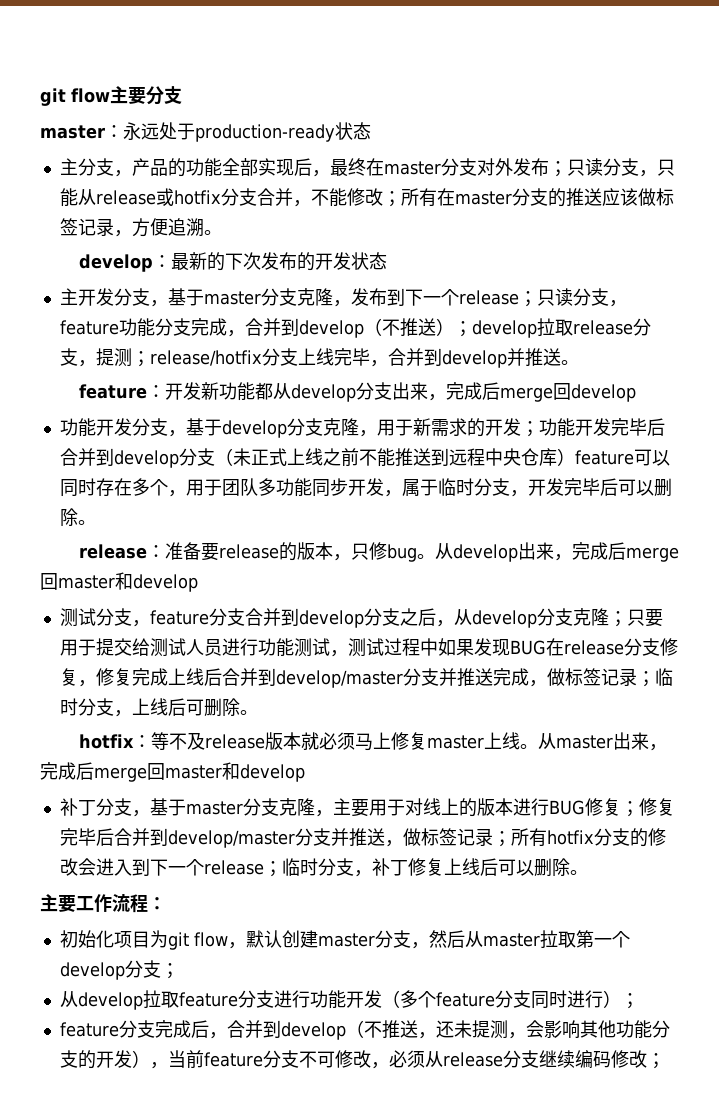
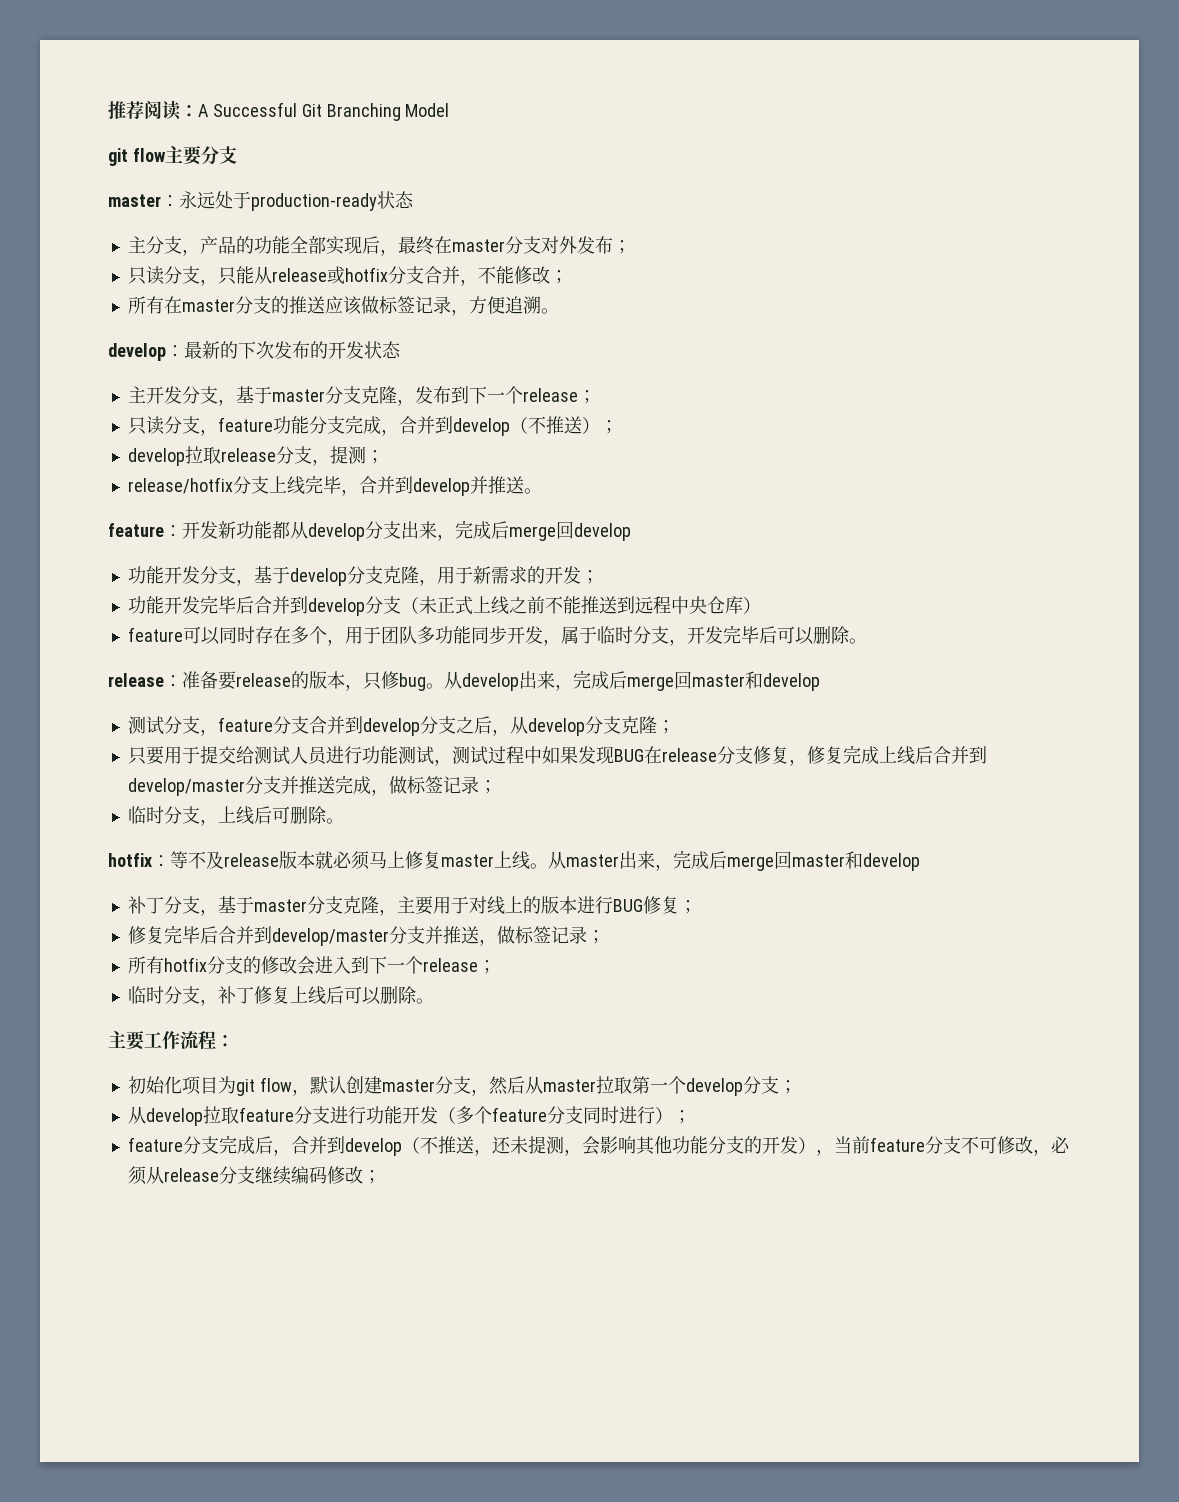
+ 推荐阅读：A Successful Git Branching Model
- 主分支，产品的功能全部实现后，最终在master分支对外发布；只读分支，只能从release或hotfix分支合并，不能修改；所有在master分支的推送应该做标签记录，方便追溯。
+ 主分支，产品的功能全部实现后，最终在master分支对外发布；
+ 只读分支，只能从release或hotfix分支合并，不能修改；
+ 所有在master分支的推送应该做标签记录，方便追溯。
- 主开发分支，基于master分支克隆，发布到下一个release；只读分支，feature功能分支完成，合并到develop（不推送）；develop拉取release分支，提测；release/hotfix分支上线完毕，合并到develop并推送。
+ 主开发分支，基于master分支克隆，发布到下一个release；
+ 只读分支，feature功能分支完成，合并到develop（不推送）；
+ develop拉取release分支，提测；
+ release/hotfix分支上线完毕，合并到develop并推送。
- 功能开发分支，基于develop分支克隆，用于新需求的开发；功能开发完毕后合并到develop分支（未正式上线之前不能推送到远程中央仓库）feature可以同时存在多个，用于团队多功能同步开发，属于临时分支，开发完毕后可以删除。
+ 功能开发分支，基于develop分支克隆，用于新需求的开发；
+ 功能开发完毕后合并到develop分支（未正式上线之前不能推送到远程中央仓库）
+ feature可以同时存在多个，用于团队多功能同步开发，属于临时分支，开发完毕后可以删除。
- 测试分支，feature分支合并到develop分支之后，从develop分支克隆；只要用于提交给测试人员进行功能测试，测试过程中如果发现BUG在release分支修复，修复完成上线后合并到develop/master分支并推送完成，做标签记录；临时分支，上线后可删除。
+ 测试分支，feature分支合并到develop分支之后，从develop分支克隆；
+ 只要用于提交给测试人员进行功能测试，测试过程中如果发现BUG在release分支修复，修复完成上线后合并到develop/master分支并推送完成，做标签记录；
+ 临时分支，上线后可删除。
- 补丁分支，基于master分支克隆，主要用于对线上的版本进行BUG修复；修复完毕后合并到develop/master分支并推送，做标签记录；所有hotfix分支的修改会进入到下一个release；临时分支，补丁修复上线后可以删除。
+ 补丁分支，基于master分支克隆，主要用于对线上的版本进行BUG修复；
+ 修复完毕后合并到develop/master分支并推送，做标签记录；
+ 所有hotfix分支的修改会进入到下一个release；
+ 临时分支，补丁修复上线后可以删除。

